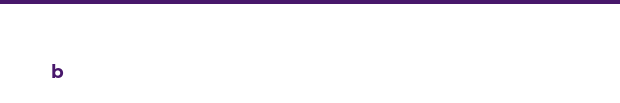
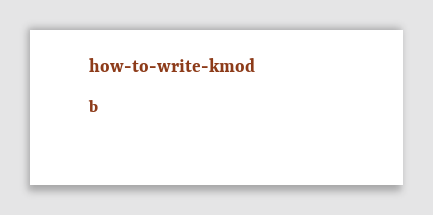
+ how-to-write-kmod

